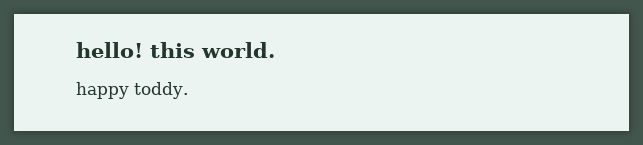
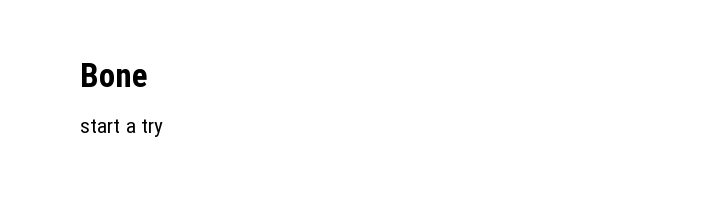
- hello! this world.
- happy toddy.
+ Bone
+ start a try

